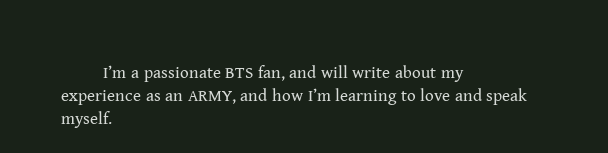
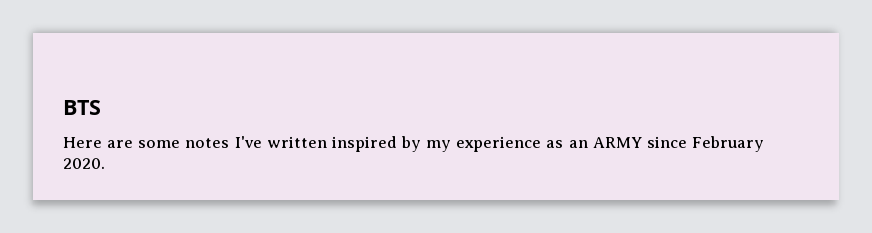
- I’m a passionate BTS fan, and will write about my experience as an ARMY, and how I’m learning to love and speak myself.
+ BTS
+ Here are some notes I've written inspired by my experience as an ARMY since February 2020.

